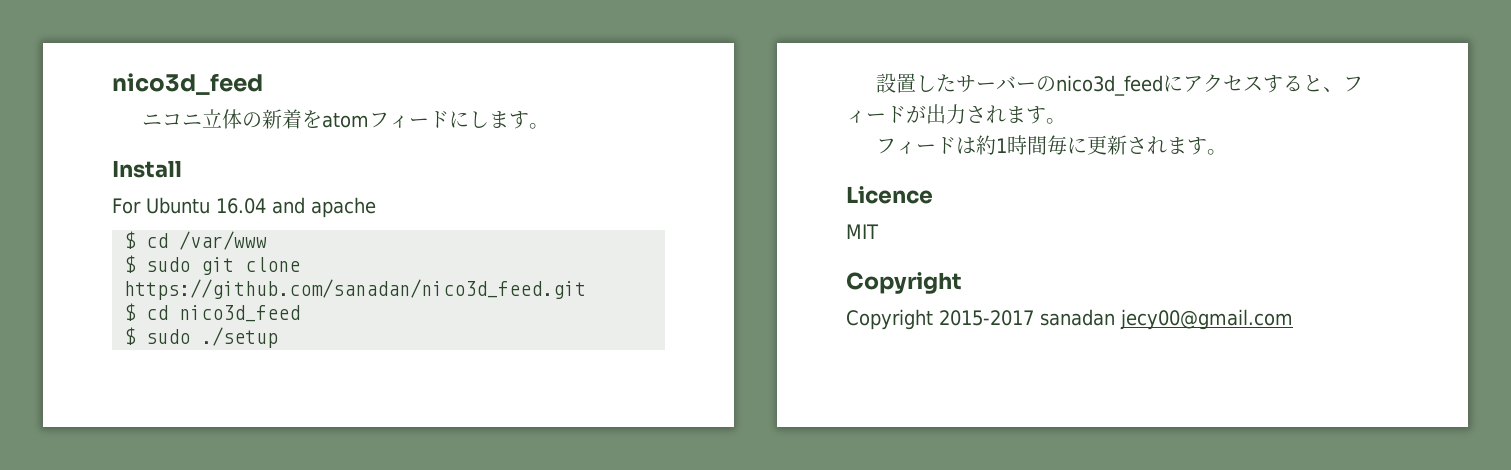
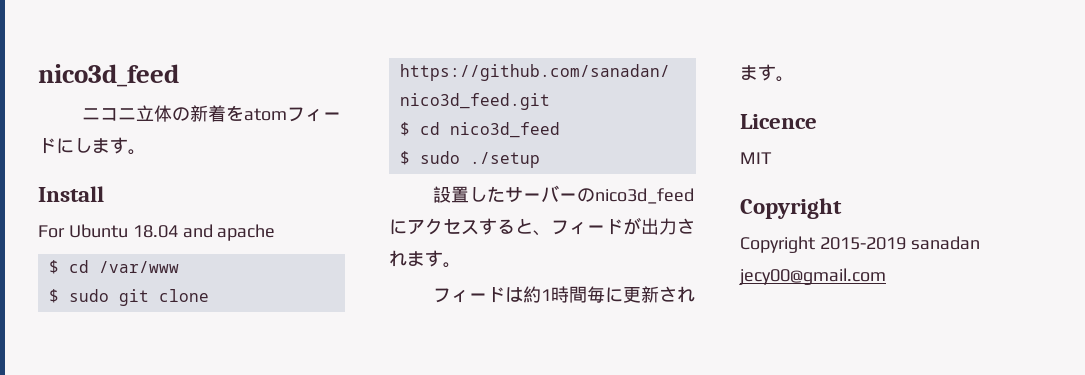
- For Ubuntu 16.04 and apache
+ For Ubuntu 18.04 and apache
- Copyright 2015-2017 sanadan jecy00@gmail.com
+ Copyright 2015-2019 sanadan jecy00@gmail.com

